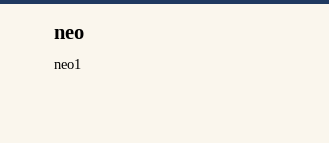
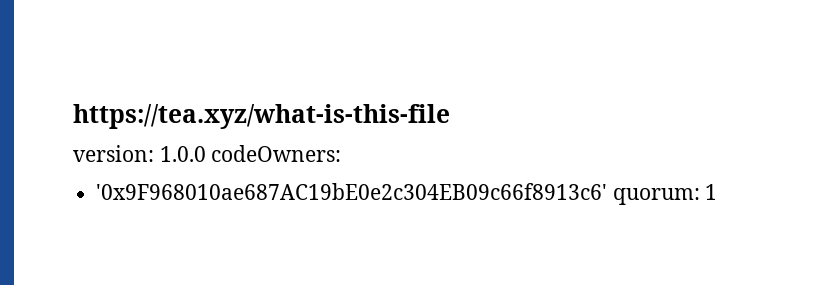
- neo
- neo1
+ https://tea.xyz/what-is-this-file
+ version: 1.0.0 codeOwners:
+ '0x9F968010ae687AC19bE0e2c304EB09c66f8913c6' quorum: 1

